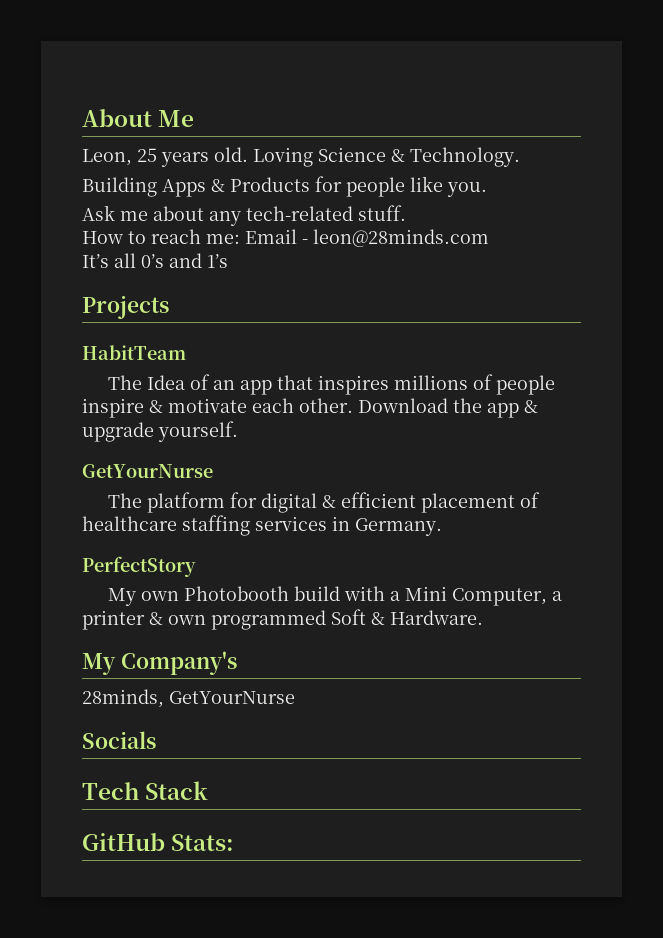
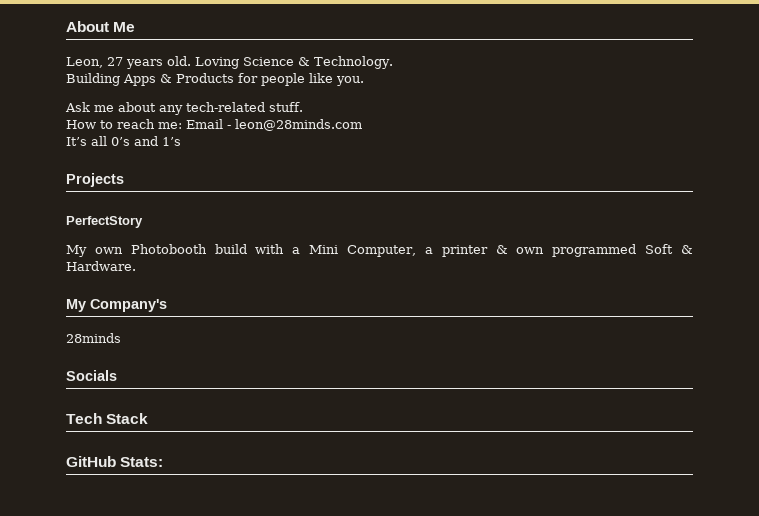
- Leon, 25 years old.
+ Leon, 27 years old.
- HabitTeam
- The Idea of an app that inspires millions of people inspire & motivate each other. Download the app & upgrade yourself.
- GetYourNurse
- The platform for digital & efficient placement of healthcare staffing services in Germany.
- 28minds, GetYourNurse
+ 28minds

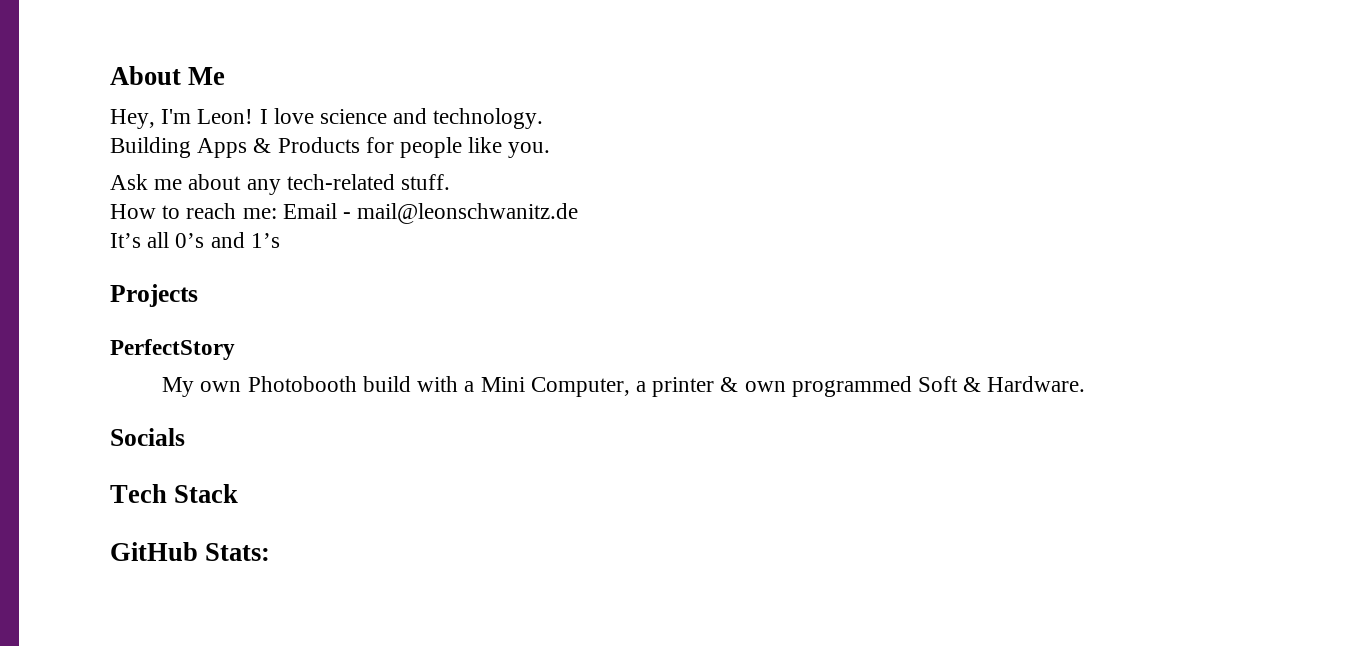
- Leon, 27 years old. Loving Science & Technology.
+ Hey, I'm Leon! I love science and technology.
- How to reach me: Email - leon@28minds.com
+ How to reach me: Email - mail@leonschwanitz.de
- My Company's
- 28minds

